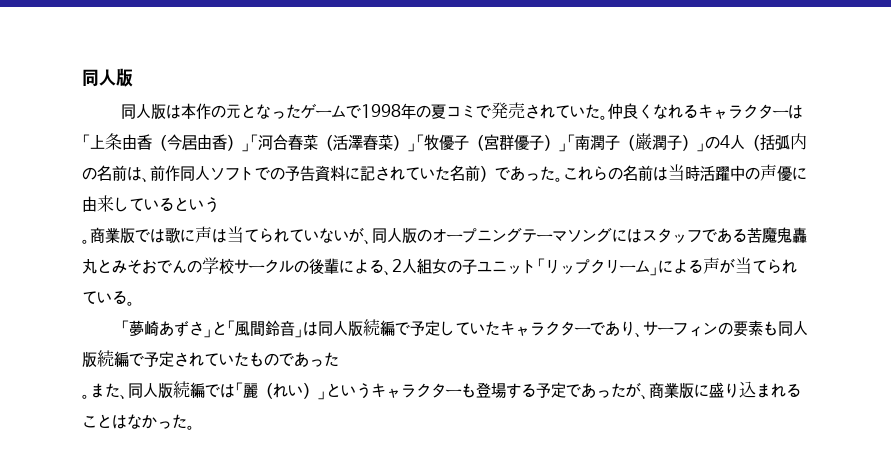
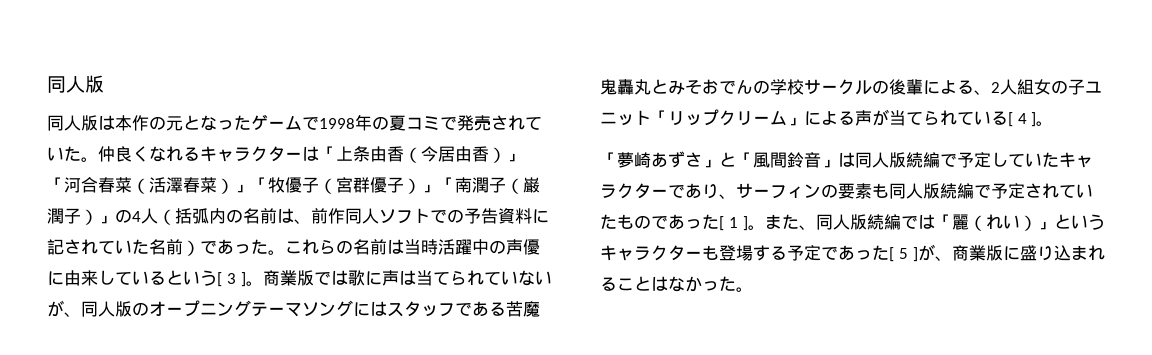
- これらの名前は当時活躍中の声優に由来しているという
- 。
+ これらの名前は当時活躍中の声優に由来しているという[ 3 ]。
- 商業版では歌に声は当てられていないが、同人版のオープニングテーマソングにはスタッフである苦魔鬼轟丸とみそおでんの学校サークルの後輩による、2人組女の子ユニット「リップクリーム」による声が当てられている。
+ 商業版では歌に声は当てられていないが、同人版のオープニングテーマソングにはスタッフである苦魔鬼轟丸とみそおでんの学校サークルの後輩による、2人組女の子ユニット「リップクリーム」による声が当てられている[ 4 ]。
- 「夢崎あずさ」と「風間鈴音」は同人版続編で予定していたキャラクターであり、サーフィンの要素も同人版続編で予定されていたものであった
- 。
+ 「夢崎あずさ」と「風間鈴音」は同人版続編で予定していたキャラクターであり、サーフィンの要素も同人版続編で予定されていたものであった[ 1 ]。
- また、同人版続編では「麗（れい）」というキャラクターも登場する予定であったが、商業版に盛り込まれることはなかった。
+ また、同人版続編では「麗（れい）」というキャラクターも登場する予定であった[ 5 ]が、商業版に盛り込まれることはなかった。

